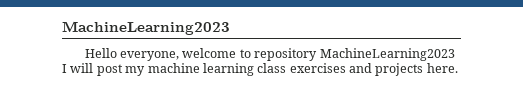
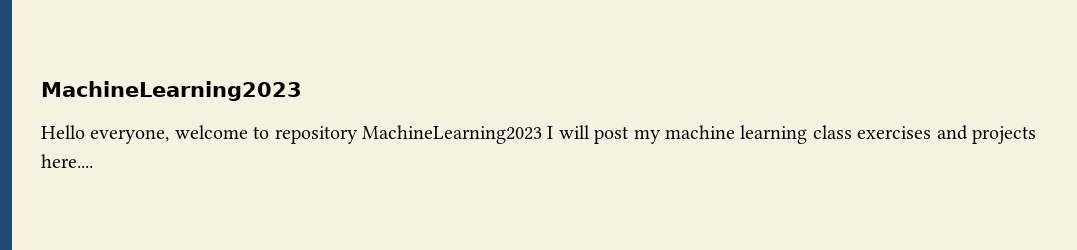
- Hello everyone, welcome to repository MachineLearning2023 I will post my machine learning class exercises and projects here.
+ Hello everyone, welcome to repository MachineLearning2023 I will post my machine learning class exercises and projects here....

